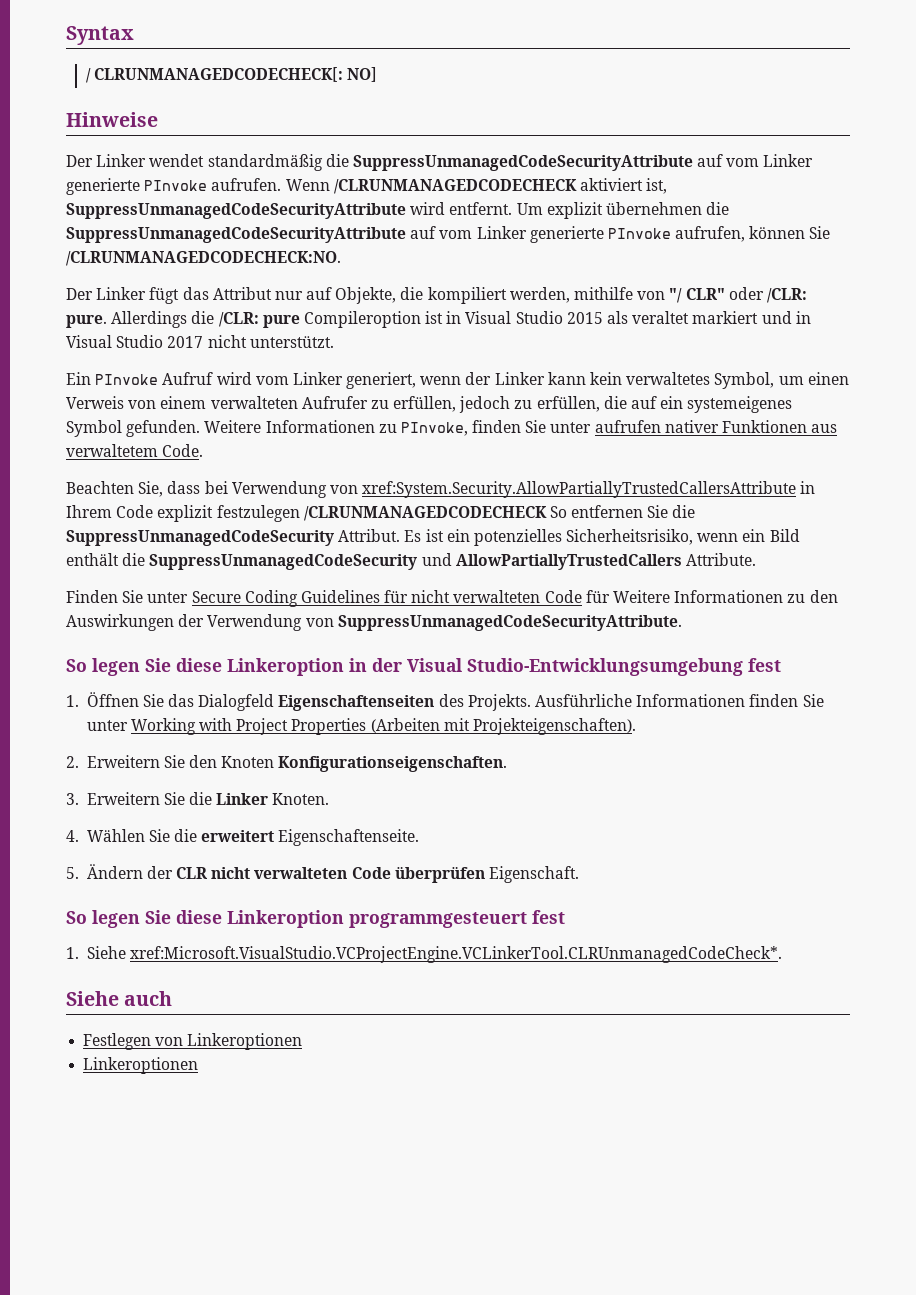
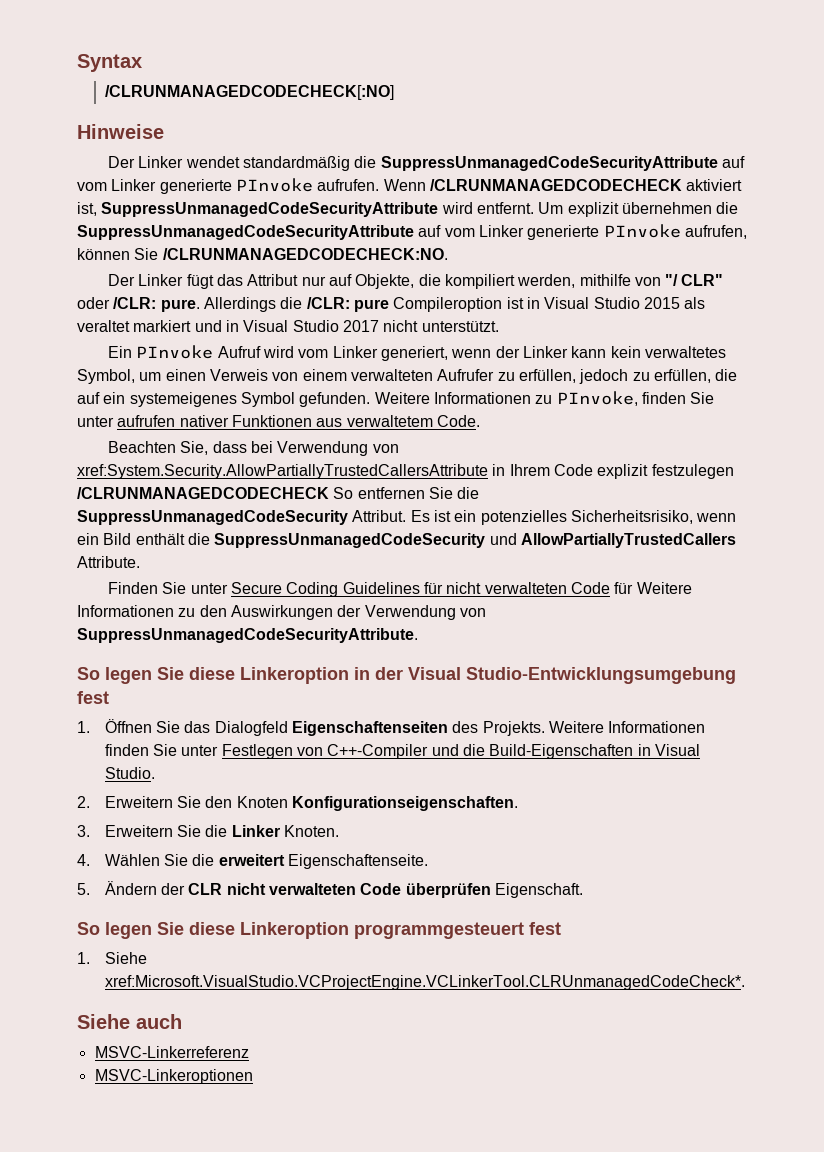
- / CLRUNMANAGEDCODECHECK[: NO]
+ /CLRUNMANAGEDCODECHECK[:NO]
- Ausführliche Informationen finden Sie unter Working with Project Properties (Arbeiten mit Projekteigenschaften).
+ Weitere Informationen finden Sie unter Festlegen von C++-Compiler und die Build-Eigenschaften in Visual Studio.
- Festlegen von Linkeroptionen
- Linkeroptionen
+ MSVC-Linkerreferenz
+ MSVC-Linkeroptionen

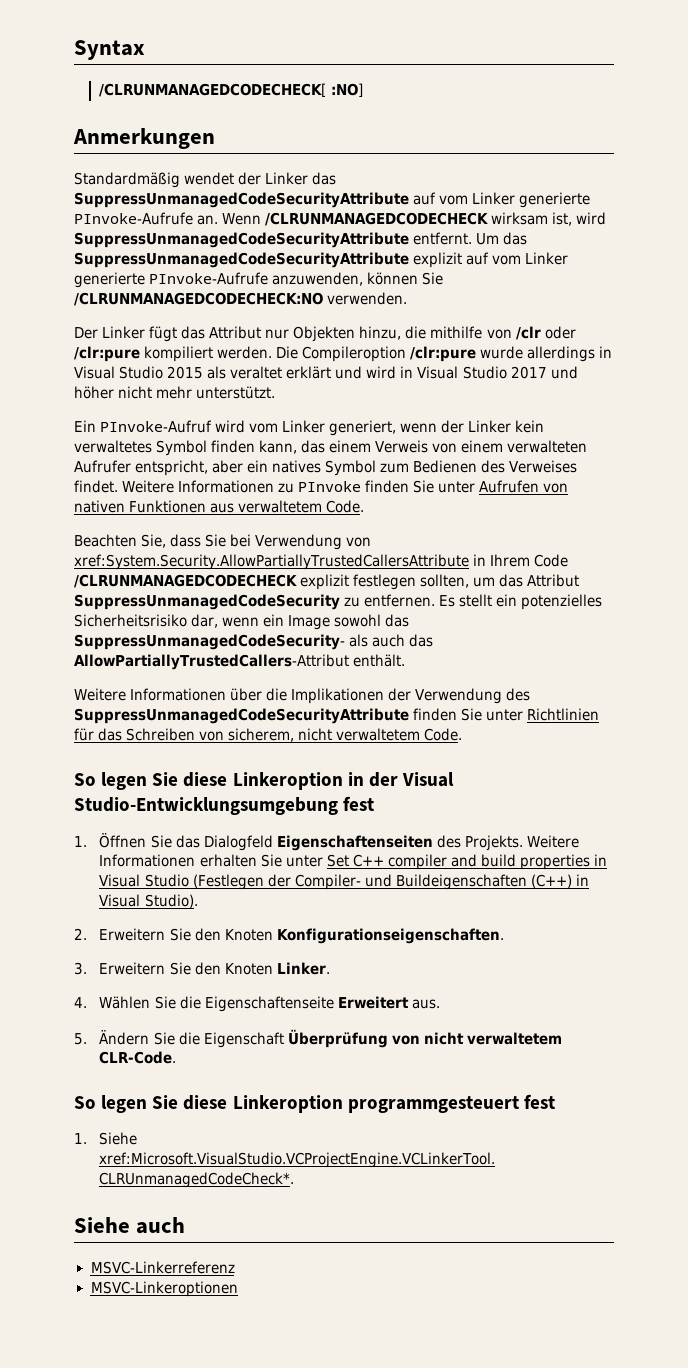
- /CLRUNMANAGEDCODECHECK[:NO]
- Hinweise
- Der Linker wendet standardmäßig die SuppressUnmanagedCodeSecurityAttribute auf vom Linker generierte PInvoke aufrufen. Wenn /CLRUNMANAGEDCODECHECK aktiviert ist, SuppressUnmanagedCodeSecurityAttribute wird entfernt. Um explizit übernehmen die SuppressUnmanagedCodeSecurityAttribute auf vom Linker generierte PInvoke aufrufen, können Sie /CLRUNMANAGEDCODECHECK:NO.
+ /CLRUNMANAGEDCODECHECK[ :NO]
+ Anmerkungen
+ Standardmäßig wendet der Linker das SuppressUnmanagedCodeSecurityAttribute auf vom Linker generierte PInvoke-Aufrufe an. Wenn /CLRUNMANAGEDCODECHECK wirksam ist, wird SuppressUnmanagedCodeSecurityAttribute entfernt. Um das SuppressUnmanagedCodeSecurityAttribute explizit auf vom Linker generierte PInvoke-Aufrufe anzuwenden, können Sie /CLRUNMANAGEDCODECHECK:NO verwenden.
- Der Linker fügt das Attribut nur auf Objekte, die kompiliert werden, mithilfe von "/ CLR" oder /CLR: pure. Allerdings die /CLR: pure Compileroption ist in Visual Studio 2015 als veraltet markiert und in Visual Studio 2017 nicht unterstützt.
+ Der Linker fügt das Attribut nur Objekten hinzu, die mithilfe von /clr oder /clr:pure kompiliert werden. Die Compileroption /clr:pure wurde allerdings in Visual Studio 2015 als veraltet erklärt und wird in Visual Studio 2017 und höher nicht mehr unterstützt.
- Ein PInvoke Aufruf wird vom Linker generiert, wenn der Linker kann kein verwaltetes Symbol, um einen Verweis von einem verwalteten Aufrufer zu erfüllen, jedoch zu erfüllen, die auf ein systemeigenes Symbol gefunden. Weitere Informationen zu PInvoke, finden Sie unter aufrufen nativer Funktionen aus verwaltetem Code.
+ Ein PInvoke-Aufruf wird vom Linker generiert, wenn der Linker kein verwaltetes Symbol finden kann, das einem Verweis von einem verwalteten Aufrufer entspricht, aber ein natives Symbol zum Bedienen des Verweises findet. Weitere Informationen zu PInvoke finden Sie unter Aufrufen von nativen Funktionen aus verwaltetem Code.
- Beachten Sie, dass bei Verwendung von xref:System.Security.AllowPartiallyTrustedCallersAttribute in Ihrem Code explizit festzulegen /CLRUNMANAGEDCODECHECK So entfernen Sie die SuppressUnmanagedCodeSecurity Attribut. Es ist ein potenzielles Sicherheitsrisiko, wenn ein Bild enthält die SuppressUnmanagedCodeSecurity und AllowPartiallyTrustedCallers Attribute.
- Finden Sie unter Secure Coding Guidelines für nicht verwalteten Code für Weitere Informationen zu den Auswirkungen der Verwendung von SuppressUnmanagedCodeSecurityAttribute.
+ Beachten Sie, dass Sie bei Verwendung von xref:System.Security.AllowPartiallyTrustedCallersAttribute in Ihrem Code /CLRUNMANAGEDCODECHECK explizit festlegen sollten, um das Attribut SuppressUnmanagedCodeSecurity zu entfernen. Es stellt ein potenzielles Sicherheitsrisiko dar, wenn ein Image sowohl das SuppressUnmanagedCodeSecurity- als auch das AllowPartiallyTrustedCallers-Attribut enthält.
+ Weitere Informationen über die Implikationen der Verwendung des SuppressUnmanagedCodeSecurityAttribute finden Sie unter Richtlinien für das Schreiben von sicherem, nicht verwaltetem Code.
- Weitere Informationen finden Sie unter Festlegen von C++-Compiler und die Build-Eigenschaften in Visual Studio.
+ Weitere Informationen erhalten Sie unter Set C++ compiler and build properties in Visual Studio (Festlegen der Compiler- und Buildeigenschaften (C++) in Visual Studio).
- 3. Erweitern Sie die Linker Knoten.
+ 3. Erweitern Sie den Knoten Linker.
- 4. Wählen Sie die erweitert Eigenschaftenseite.
+ 4. Wählen Sie die Eigenschaftenseite Erweitert aus.
- 5. Ändern der CLR nicht verwalteten Code überprüfen Eigenschaft.
+ 5. Ändern Sie die Eigenschaft Überprüfung von nicht verwaltetem CLR-Code.

